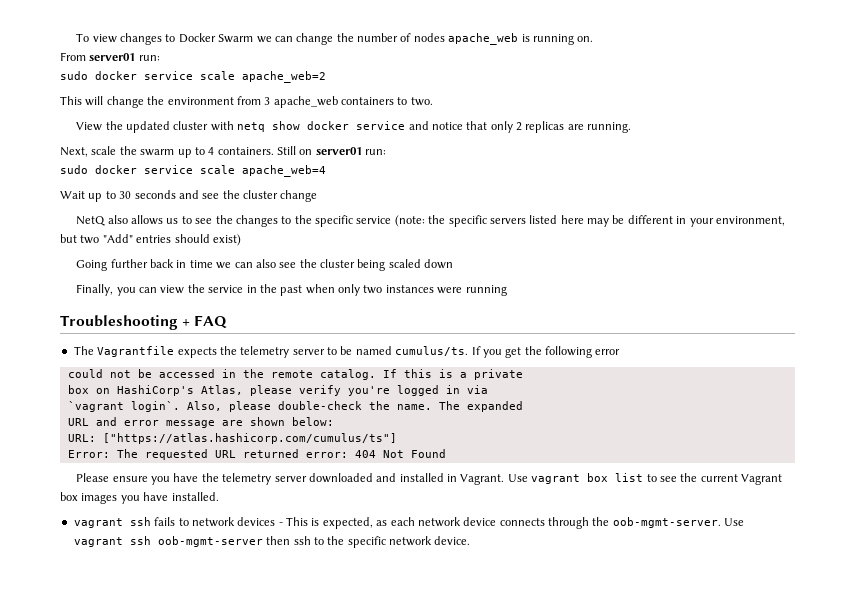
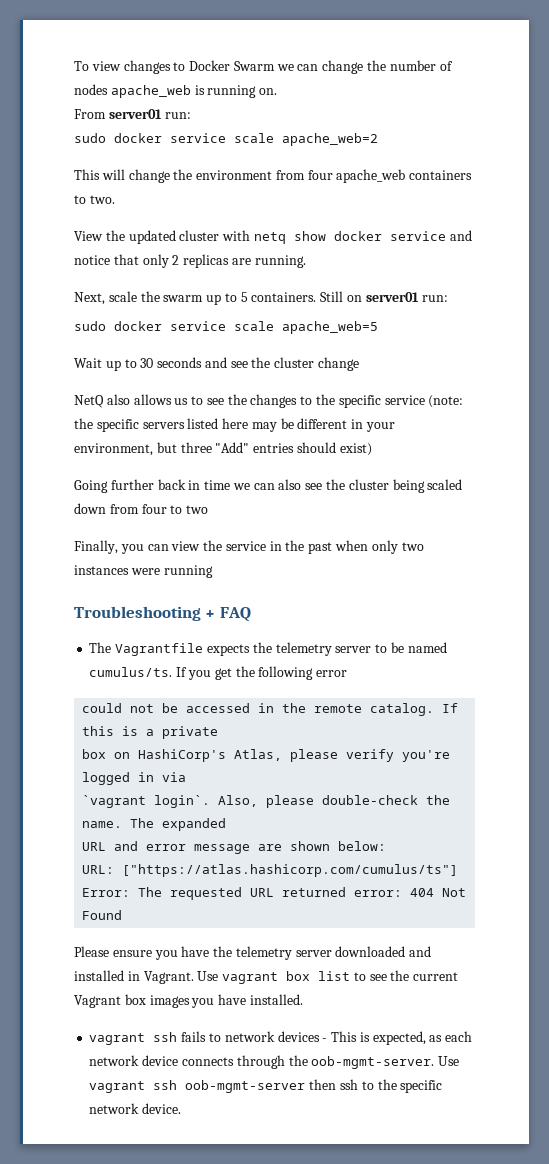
- This will change the environment from 3 apache_web containers to two.
+ This will change the environment from four apache_web containers to two.
- Next, scale the swarm up to 4 containers.
+ Next, scale the swarm up to 5 containers.
- sudo docker service scale apache_web=4
+ sudo docker service scale apache_web=5
- NetQ also allows us to see the changes to the specific service (note: the specific servers listed here may be different in your environment, but two "Add" entries should exist)
+ NetQ also allows us to see the changes to the specific service (note: the specific servers listed here may be different in your environment, but three "Add" entries should exist)
- Going further back in time we can also see the cluster being scaled down
+ Going further back in time we can also see the cluster being scaled down from four to two

